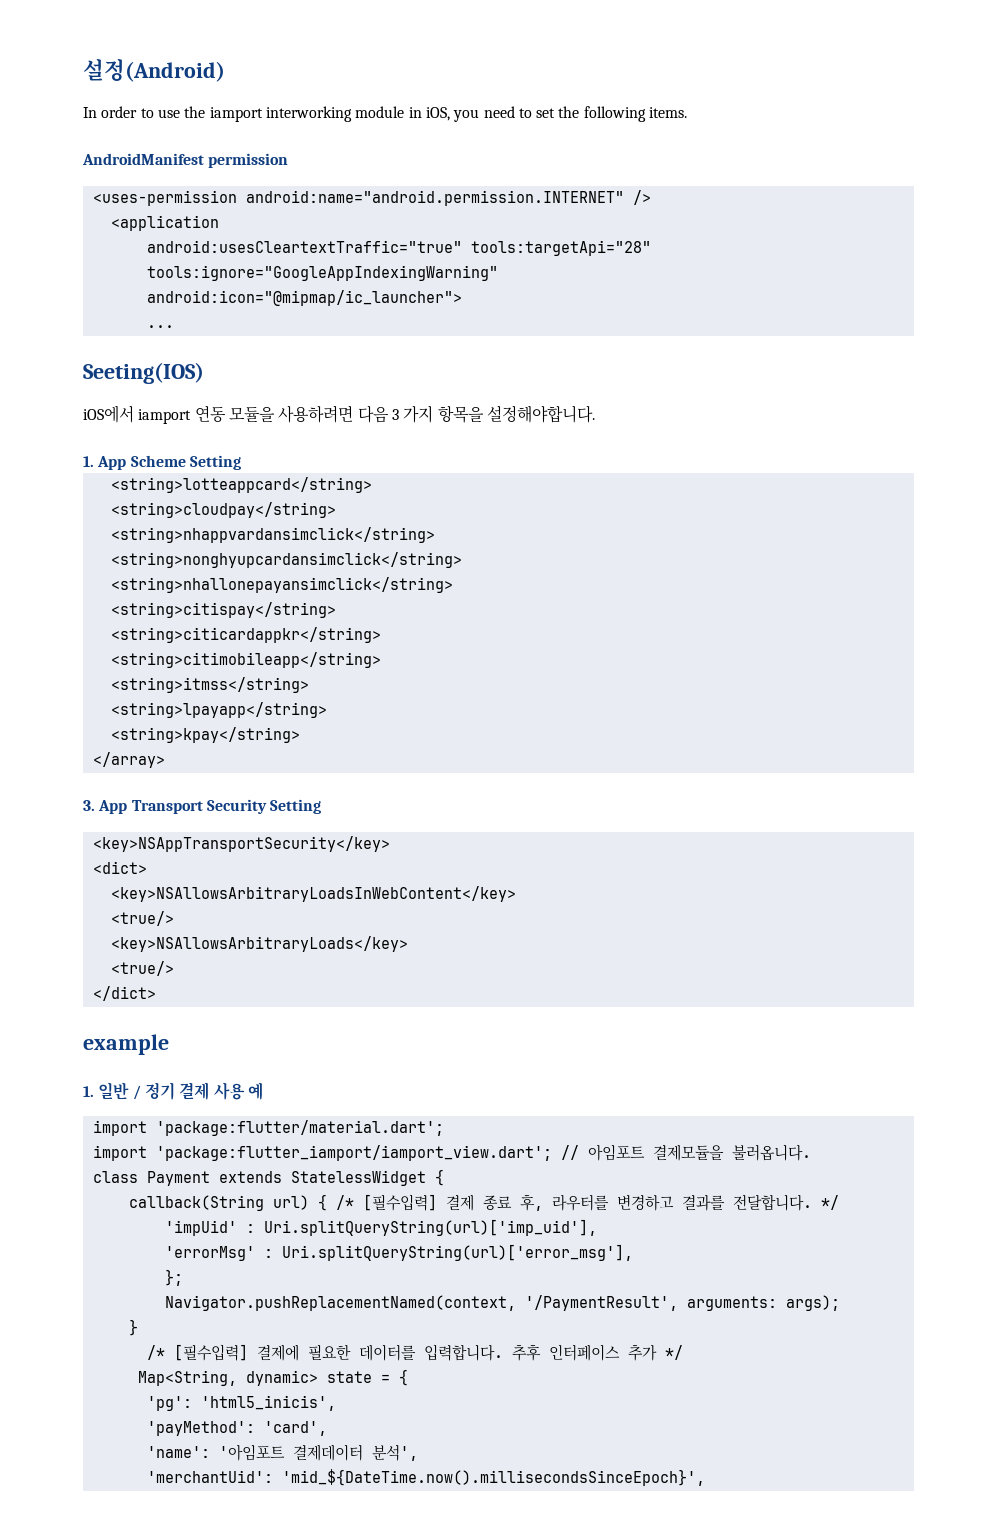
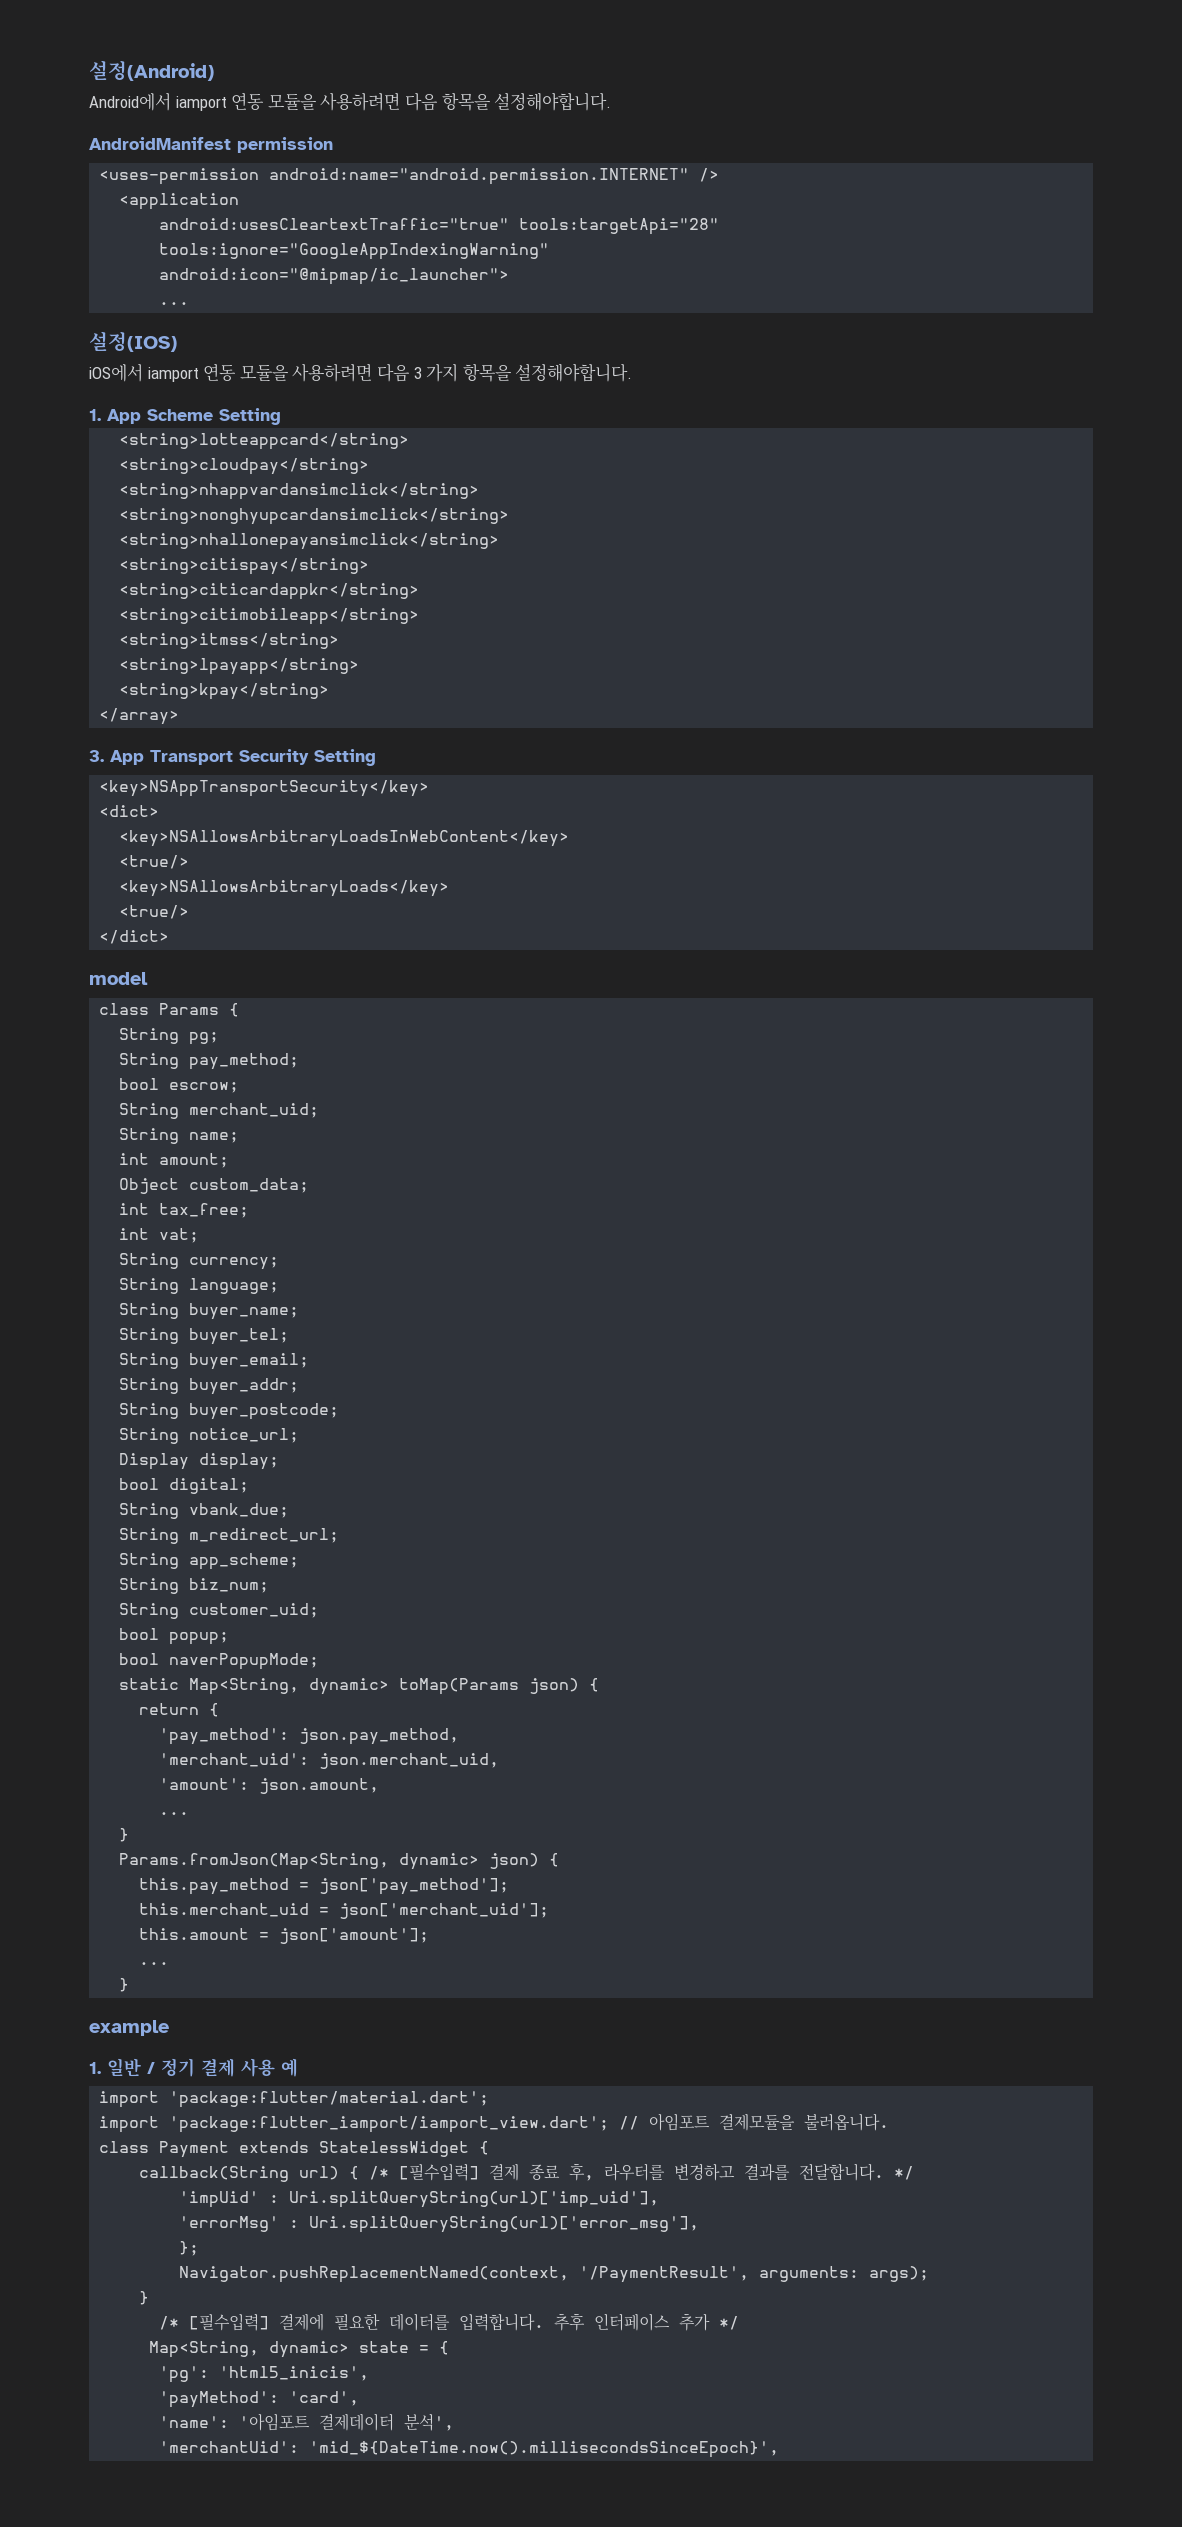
- In order to use the iamport interworking module in iOS, you need to set the following items.
+ Android에서 iamport 연동 모듈을 사용하려면 다음 항목을 설정해야합니다.
- Seeting(IOS)
+ 설정(IOS)
+ model
+ class Params {
+ String pg;
+ String pay_method;
+ bool escrow;
+ String merchant_uid;
+ String name;
+ int amount;
+ Object custom_data;
+ int tax_free;
+ int vat;
+ String currency;
+ String language;
+ String buyer_name;
+ String buyer_tel;
+ String buyer_email;
+ String buyer_addr;
+ String buyer_postcode;
+ String notice_url;
+ Display display;
+ bool digital;
+ String vbank_due;
+ String m_redirect_url;
+ String app_scheme;
+ String biz_num;
+ String customer_uid;
+ bool popup;
+ bool naverPopupMode;
+ static Map<String, dynamic> toMap(Params json) {
+ return {
+ 'pay_method': json.pay_method,
+ 'merchant_uid': json.merchant_uid,
+ 'amount': json.amount,
+ ...
+ }
+ Params.fromJson(Map<String, dynamic> json) {
+ this.pay_method = json['pay_method'];
+ this.merchant_uid = json['merchant_uid'];
+ this.amount = json['amount'];
+ ...
+ }

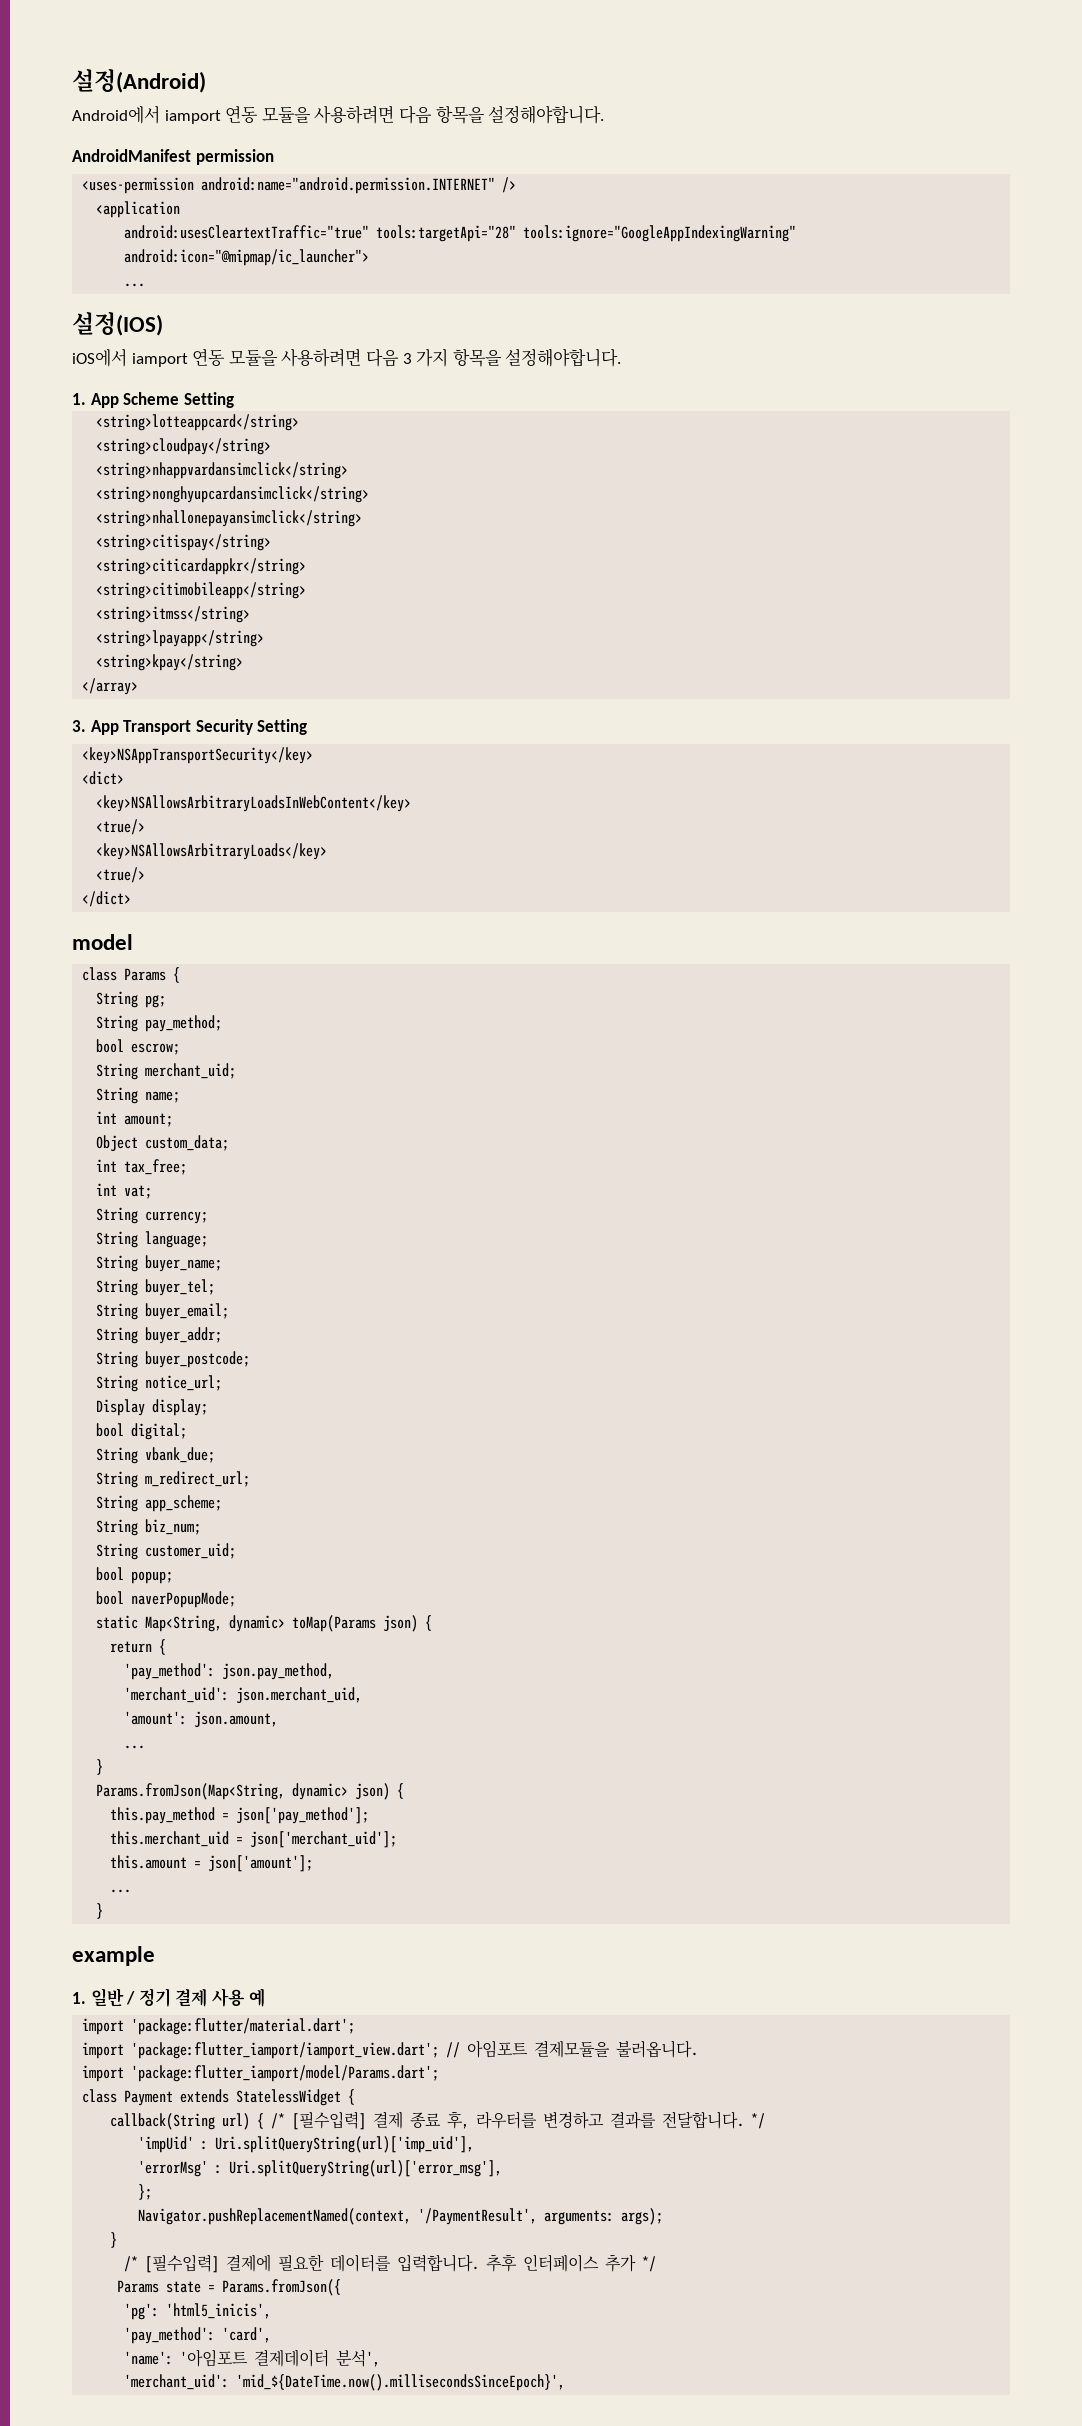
+ import 'package:flutter_iamport/model/Params.dart';
- Map<String, dynamic> state = {
+ Params state = Params.fromJson({
- 'payMethod': 'card',
+ 'pay_method': 'card',
- 'merchantUid': 'mid_${DateTime.now().millisecondsSinceEpoch}',
+ 'merchant_uid': 'mid_${DateTime.now().millisecondsSinceEpoch}',

